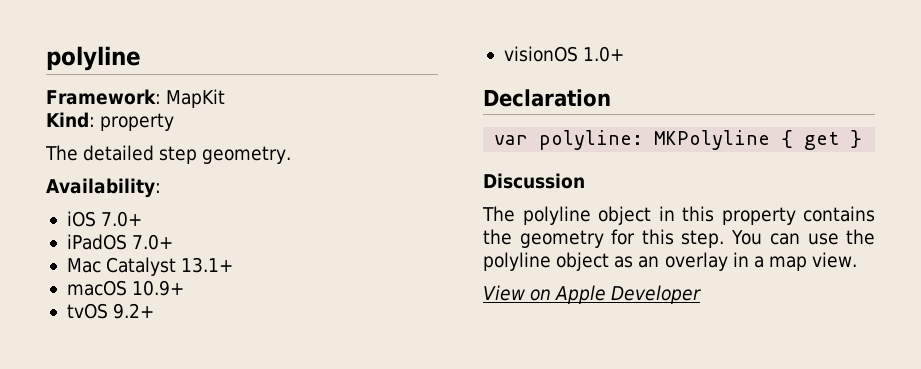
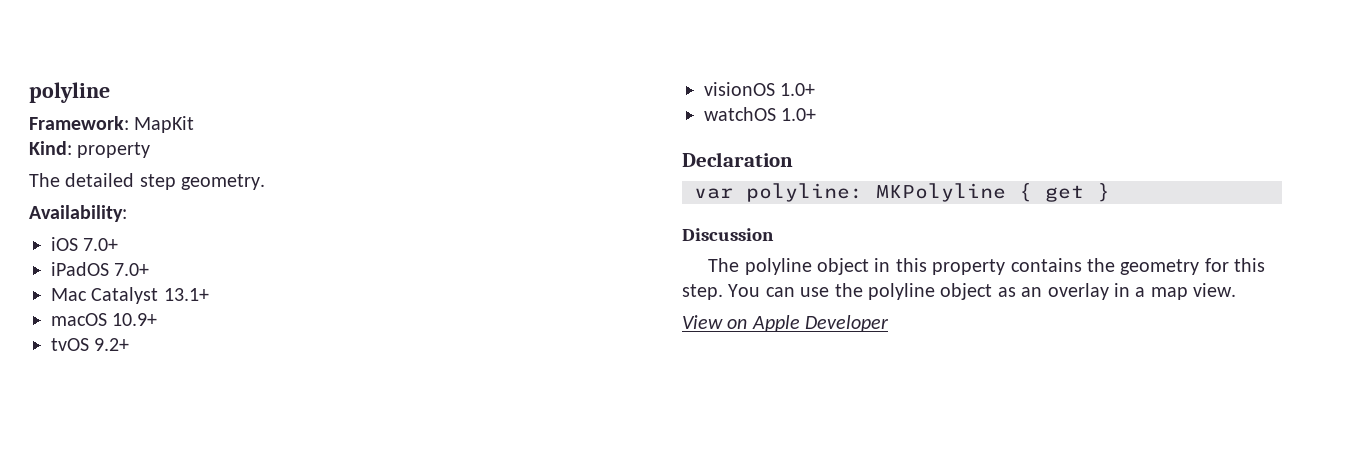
+ watchOS 1.0+

